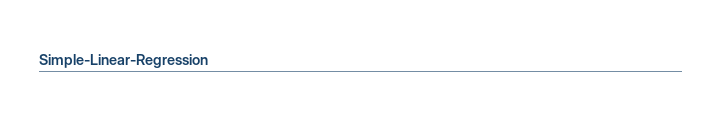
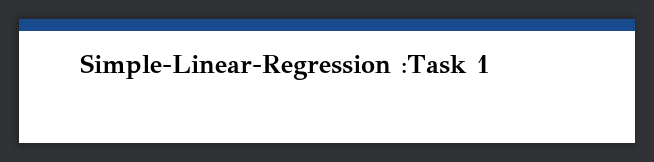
- Simple-Linear-Regression
+ Simple-Linear-Regression :Task 1

